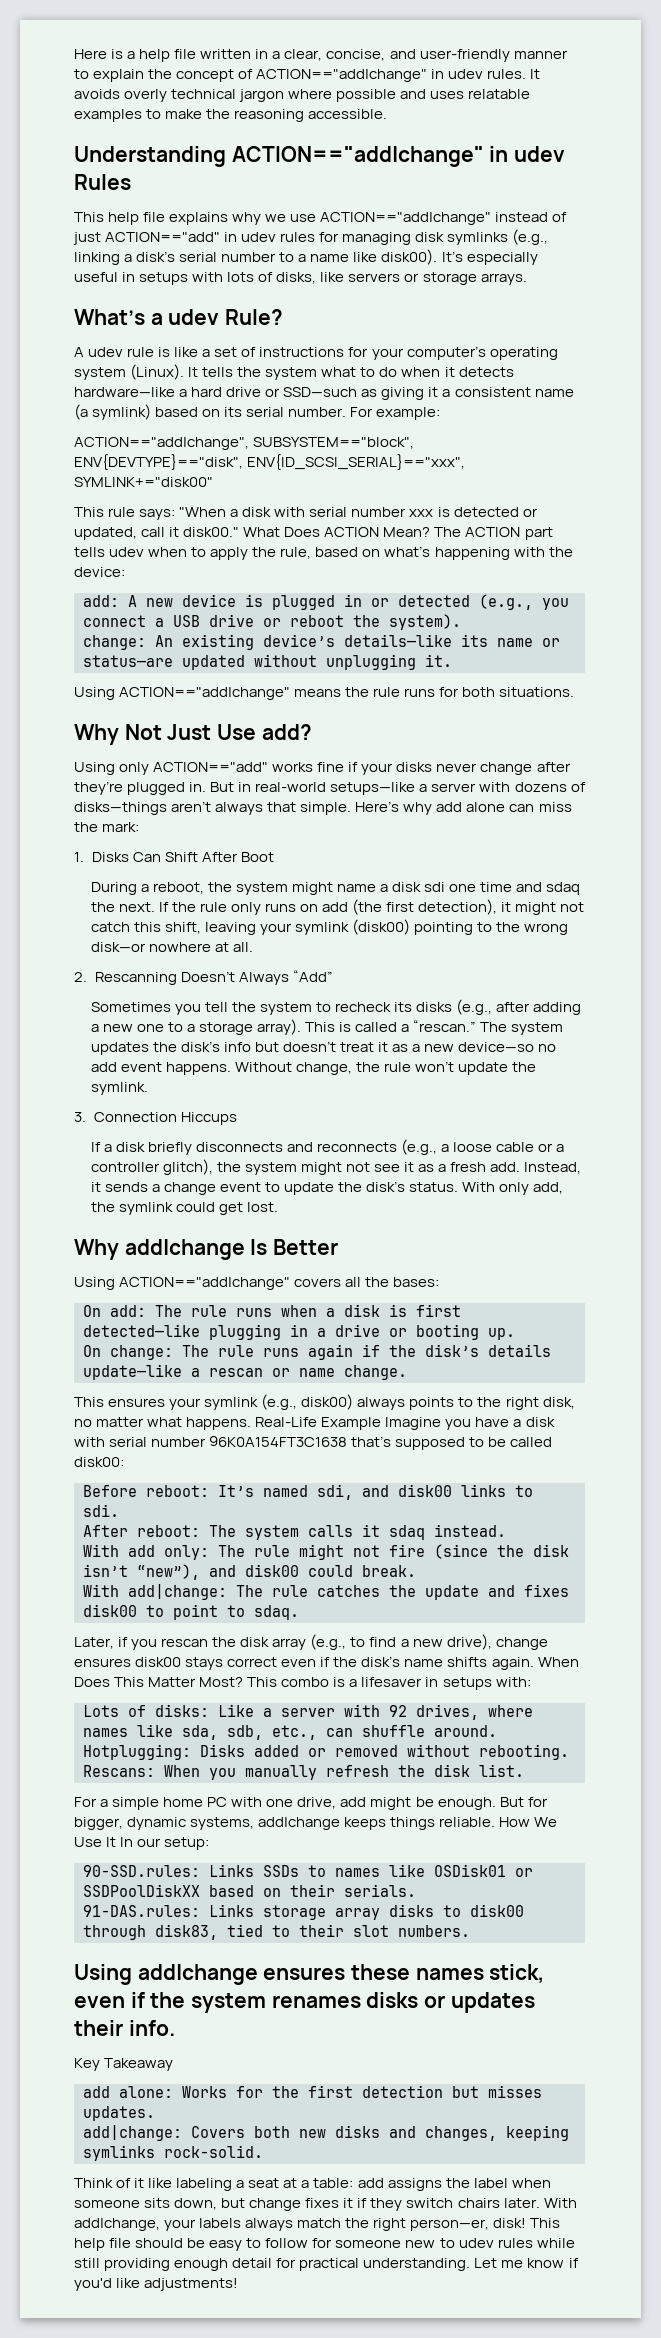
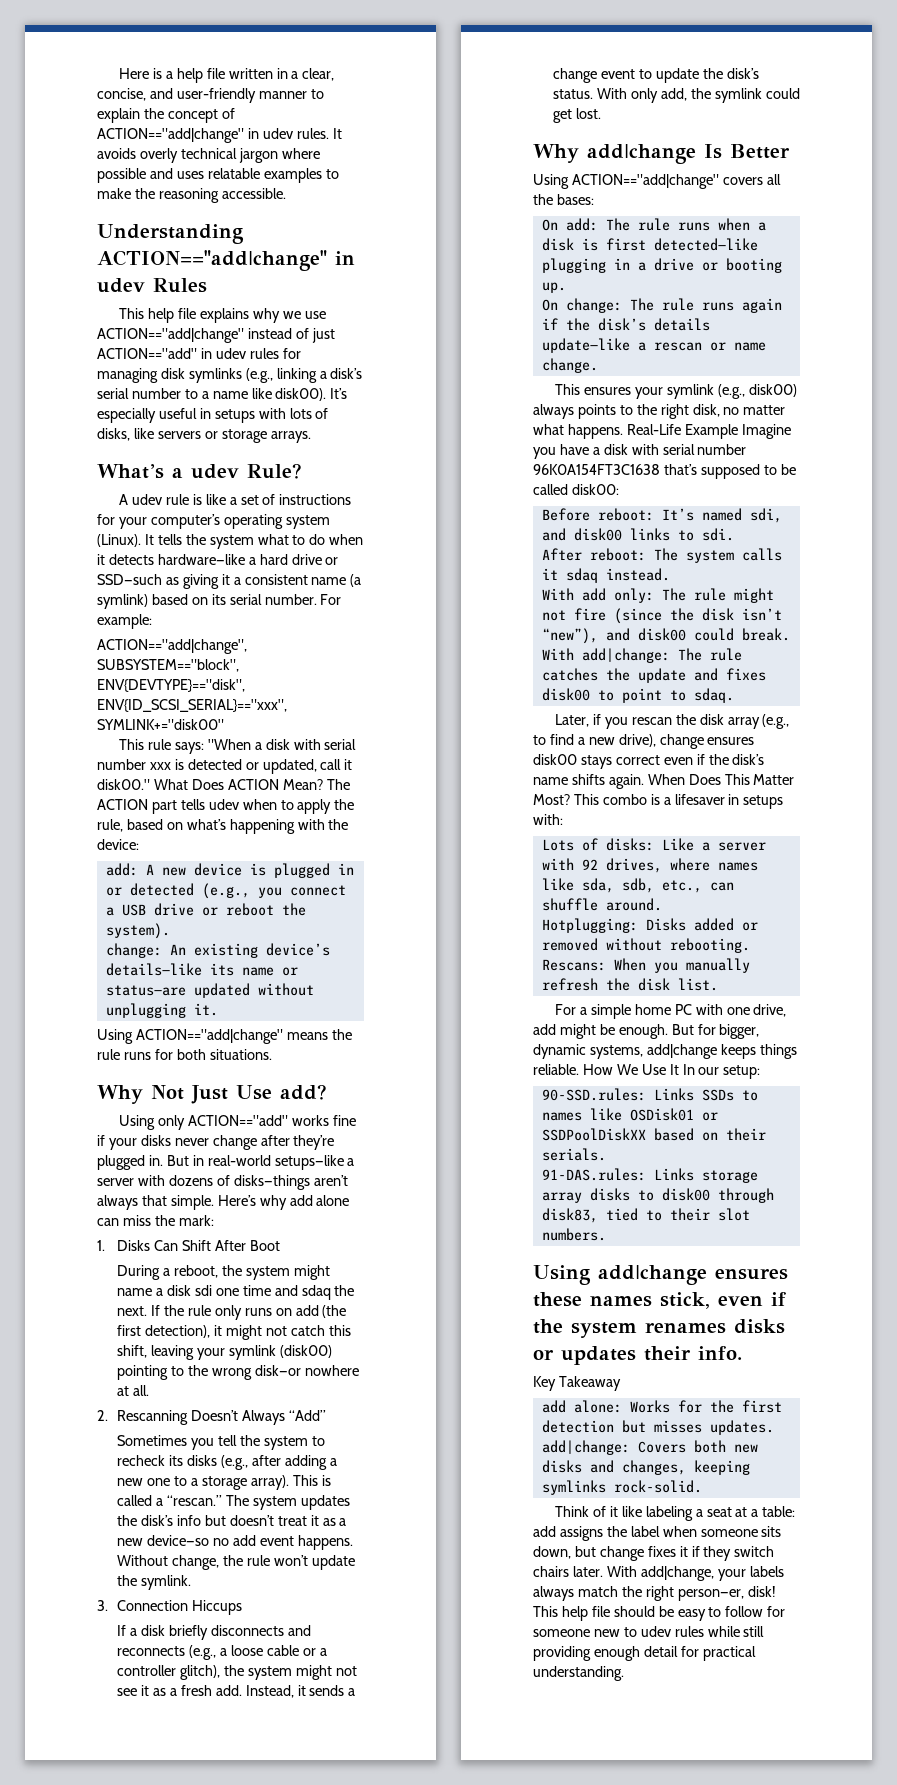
- Let me know if you'd like adjustments!

